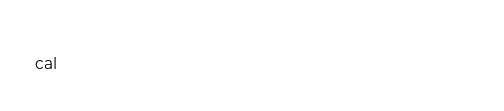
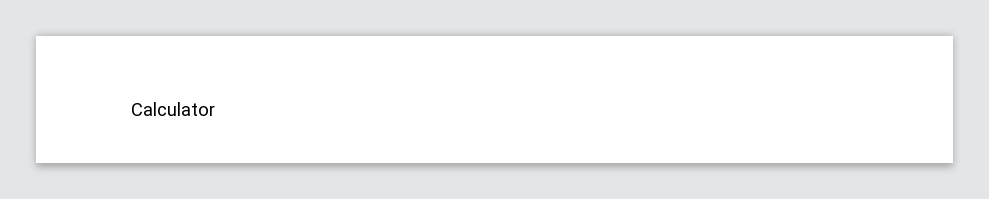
- cal
+ Calculator

